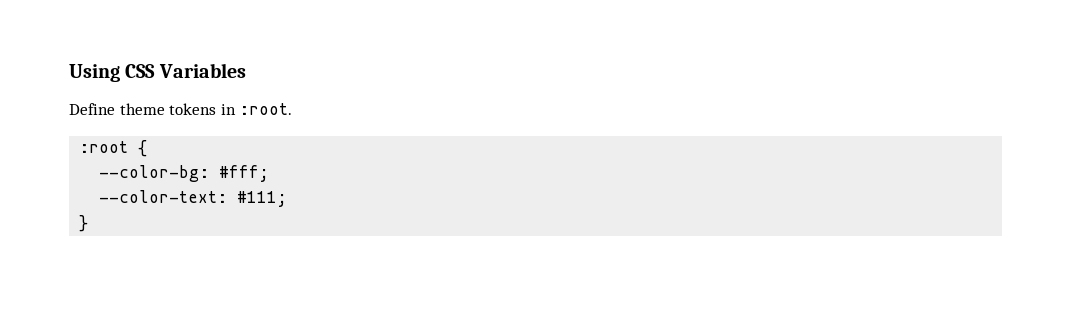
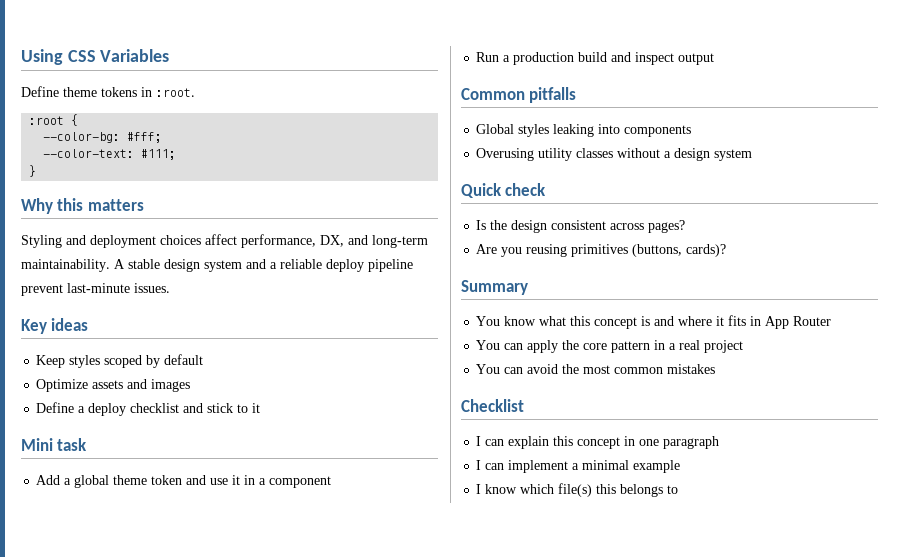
+ Why this matters
+ Styling and deployment choices affect performance, DX, and long-term maintainability. A stable design system and a reliable deploy pipeline prevent last-minute issues.
+ Key ideas
+ Keep styles scoped by default
+ Optimize assets and images
+ Define a deploy checklist and stick to it
+ Mini task
+ Add a global theme token and use it in a component
+ Run a production build and inspect output
+ Common pitfalls
+ Global styles leaking into components
+ Overusing utility classes without a design system
+ Quick check
+ Is the design consistent across pages?
+ Are you reusing primitives (buttons, cards)?
+ Summary
+ You know what this concept is and where it fits in App Router
+ You can apply the core pattern in a real project
+ You can avoid the most common mistakes
+ Checklist
+ I can explain this concept in one paragraph
+ I can implement a minimal example
+ I know which file(s) this belongs to

